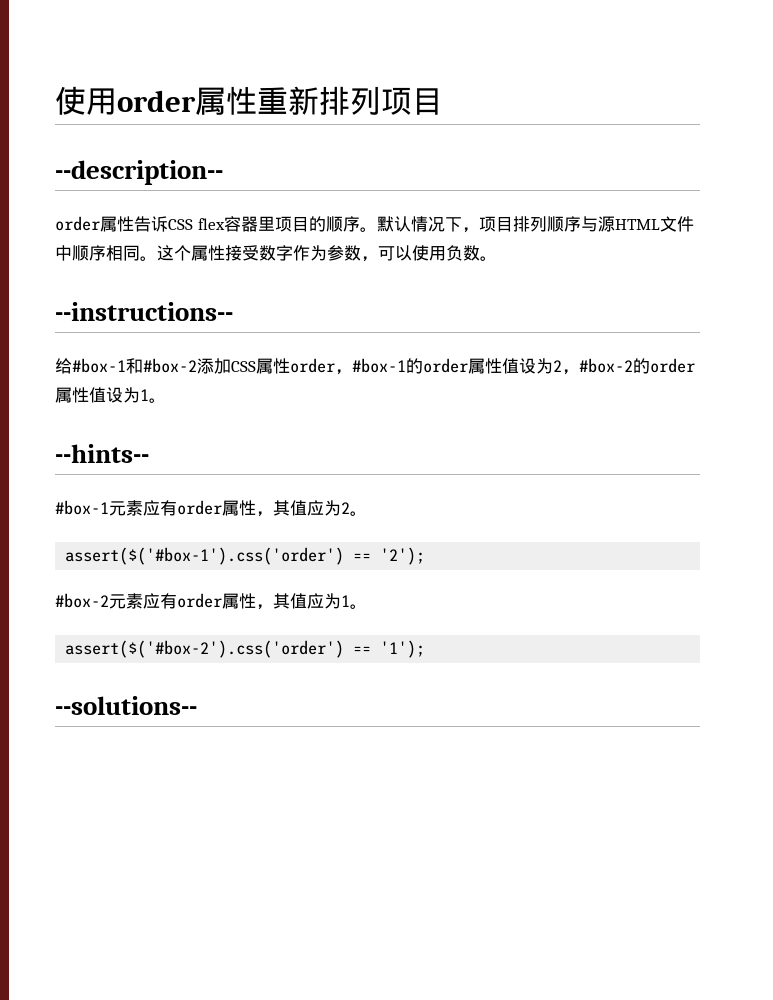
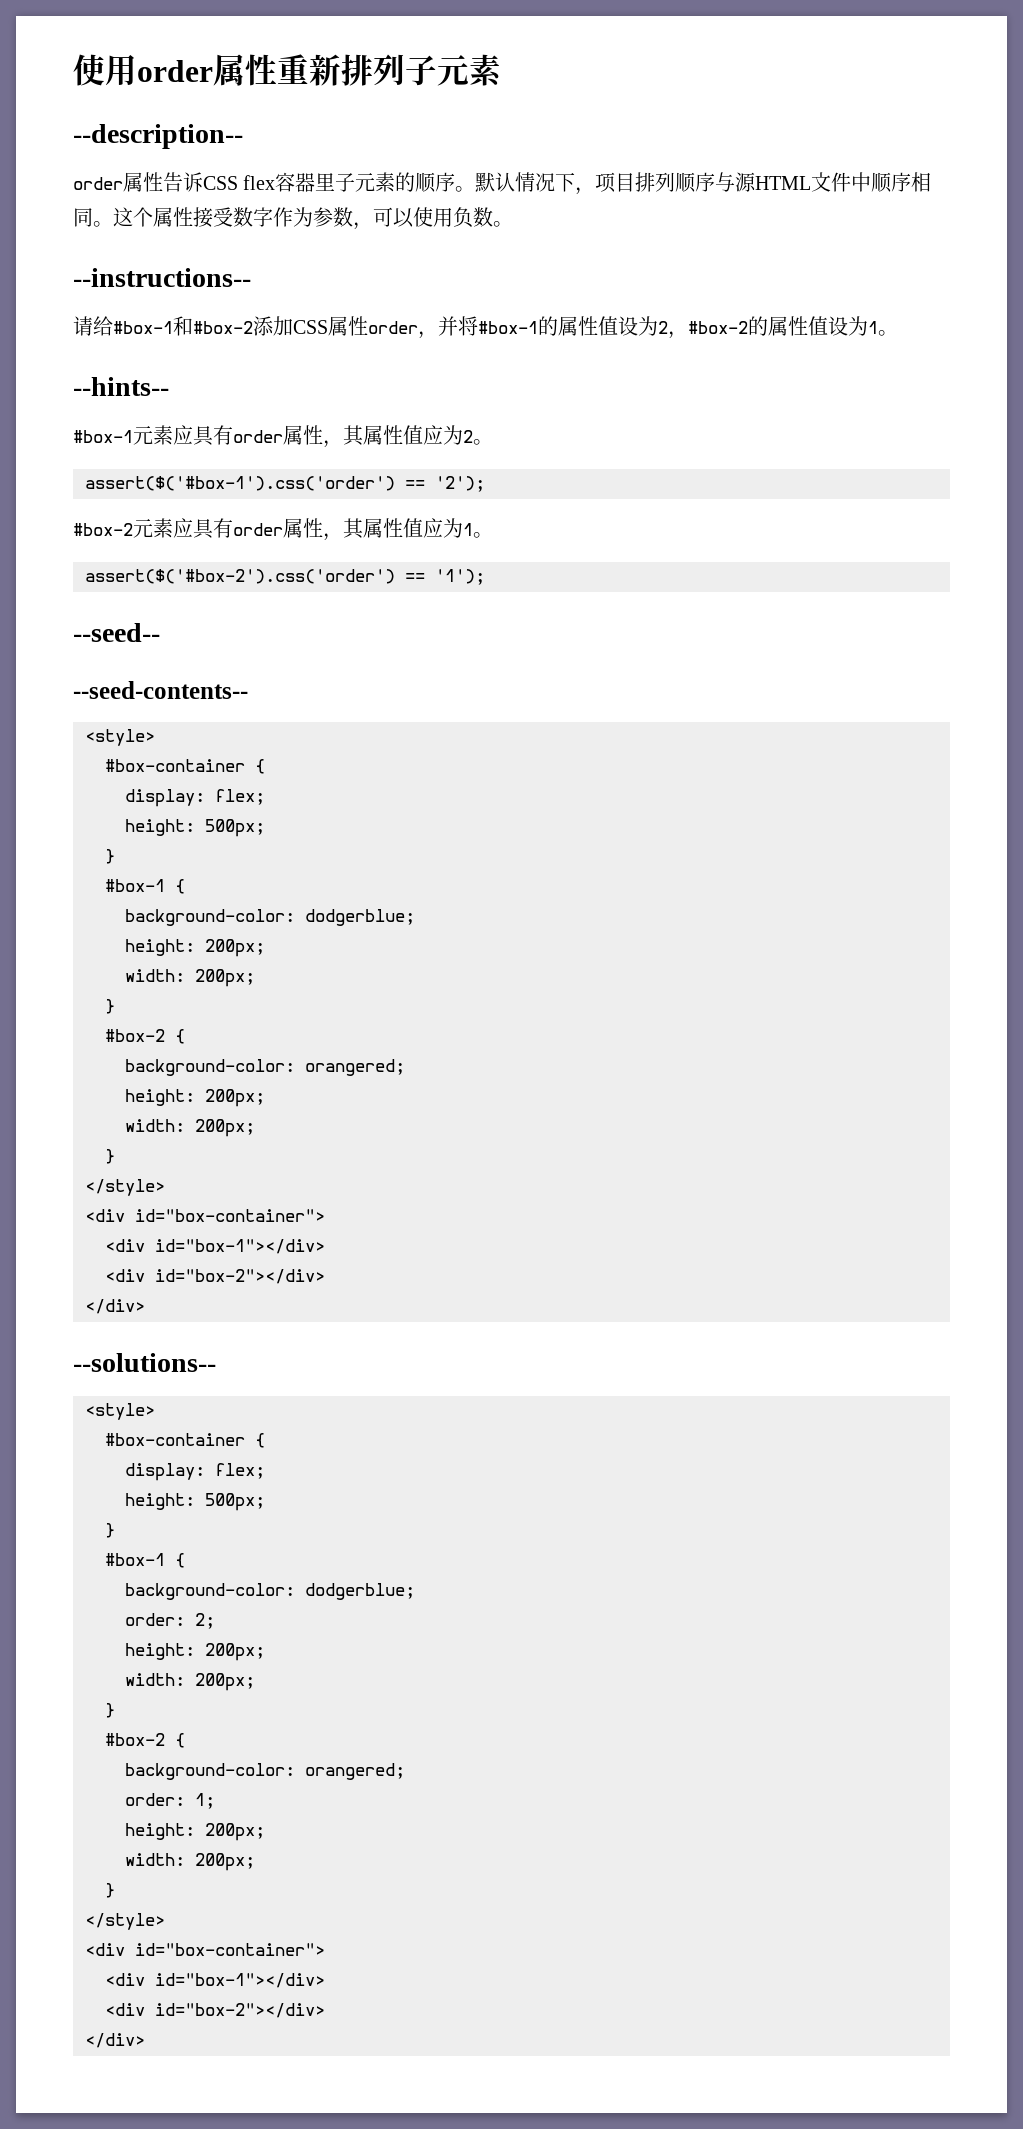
- 使用order属性重新排列项目
+ 使用order属性重新排列子元素
- order属性告诉CSS flex容器里项目的顺序。
+ order属性告诉CSS flex容器里子元素的顺序。
- 给#box-1和#box-2添加CSS属性order，#box-1的order属性值设为2，#box-2的order属性值设为1。
+ 请给#box-1和#box-2添加CSS属性order，并将#box-1的属性值设为2，#box-2的属性值设为1。
- #box-1元素应有order属性，其值应为2。
+ #box-1元素应具有order属性，其属性值应为2。
- #box-2元素应有order属性，其值应为1。
+ #box-2元素应具有order属性，其属性值应为1。
+ --seed--
+ --seed-contents--
+ <style>
+ #box-container {
+ display: flex;
+ height: 500px;
+ }
+ #box-1 {
+ background-color: dodgerblue;
+ height: 200px;
+ width: 200px;
+ }
+ #box-2 {
+ background-color: orangered;
+ height: 200px;
+ width: 200px;
+ }
+ </style>
+ <div id="box-container">
+ <div id="box-1"></div>
+ <div id="box-2"></div>
+ </div>
  --solutions--
+ <style>
+ #box-container {
+ display: flex;
+ height: 500px;
+ }
+ #box-1 {
+ background-color: dodgerblue;
+ order: 2;
+ height: 200px;
+ width: 200px;
+ }
+ #box-2 {
+ background-color: orangered;
+ order: 1;
+ height: 200px;
+ width: 200px;
+ }
+ </style>
+ <div id="box-container">
+ <div id="box-1"></div>
+ <div id="box-2"></div>
+ </div>

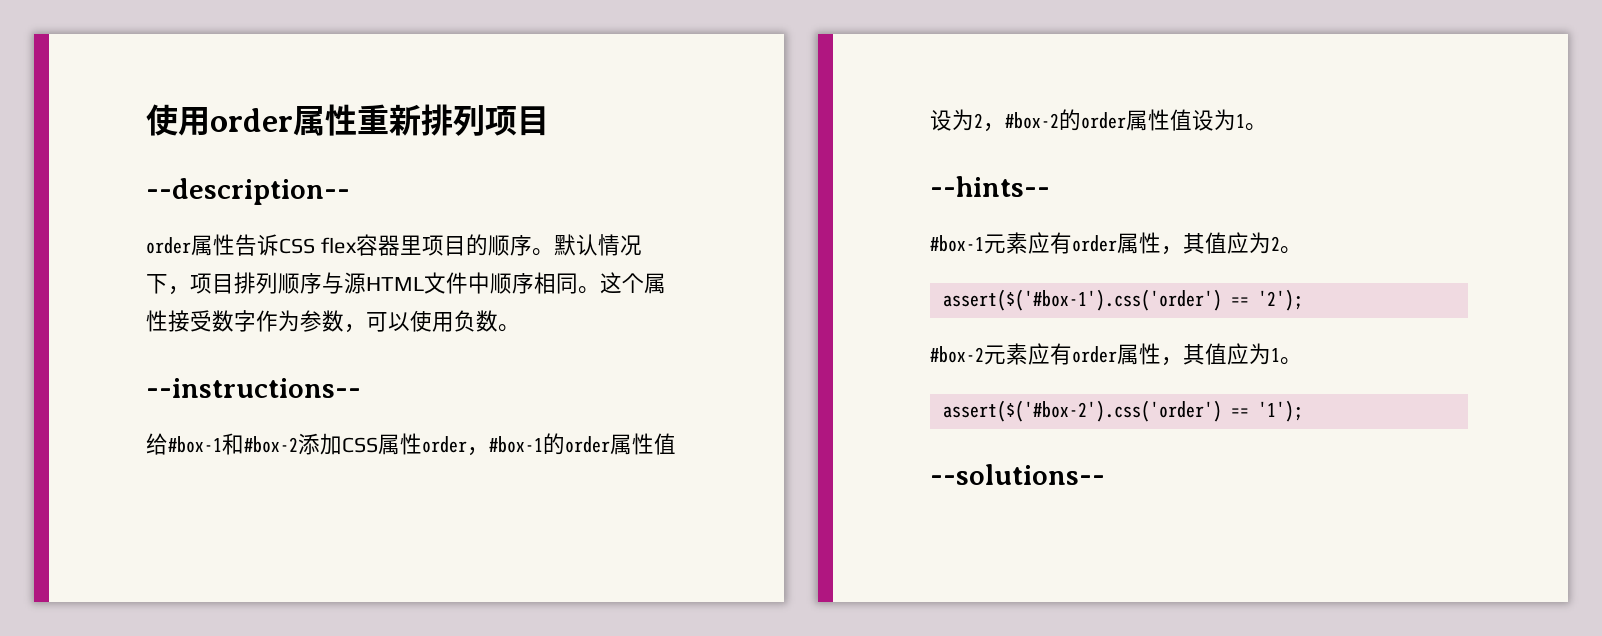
- 使用order属性重新排列子元素
+ 使用order属性重新排列项目
- order属性告诉CSS flex容器里子元素的顺序。
+ order属性告诉CSS flex容器里项目的顺序。
- 请给#box-1和#box-2添加CSS属性order，并将#box-1的属性值设为2，#box-2的属性值设为1。
+ 给#box-1和#box-2添加CSS属性order，#box-1的order属性值设为2，#box-2的order属性值设为1。
- #box-1元素应具有order属性，其属性值应为2。
+ #box-1元素应有order属性，其值应为2。
- #box-2元素应具有order属性，其属性值应为1。
+ #box-2元素应有order属性，其值应为1。
- --seed--
- --seed-contents--
- <style>
- #box-container {
- display: flex;
- height: 500px;
- }
- #box-1 {
- background-color: dodgerblue;
- height: 200px;
- width: 200px;
- }
- #box-2 {
- background-color: orangered;
- height: 200px;
- width: 200px;
- }
- </style>
- <div id="box-container">
- <div id="box-1"></div>
- <div id="box-2"></div>
- </div>
  --solutions--
- <style>
- #box-container {
- display: flex;
- height: 500px;
- }
- #box-1 {
- background-color: dodgerblue;
- order: 2;
- height: 200px;
- width: 200px;
- }
- #box-2 {
- background-color: orangered;
- order: 1;
- height: 200px;
- width: 200px;
- }
- </style>
- <div id="box-container">
- <div id="box-1"></div>
- <div id="box-2"></div>
- </div>

